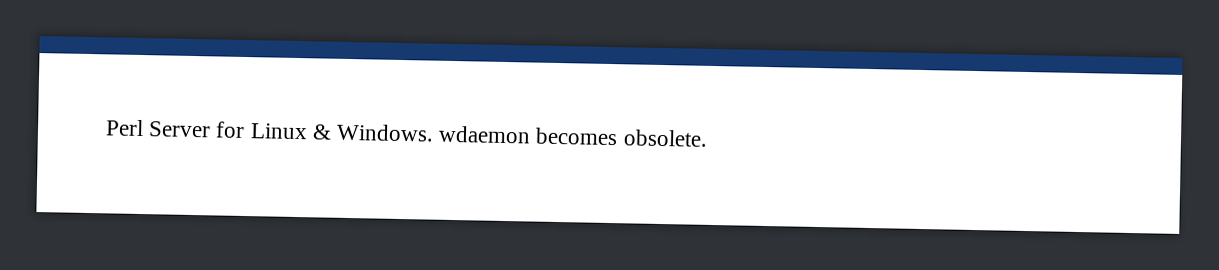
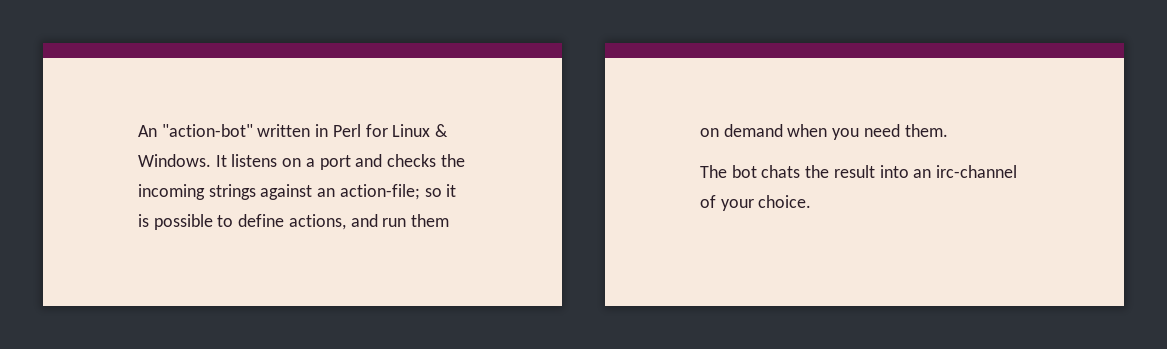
- Perl Server for Linux & Windows. wdaemon becomes obsolete.
+ An "action-bot" written in Perl for Linux & Windows. It listens on a port and checks the incoming strings against an action-file; so it is possible to define actions, and run them on demand when you need them.
+ The bot chats the result into an irc-channel of your choice.

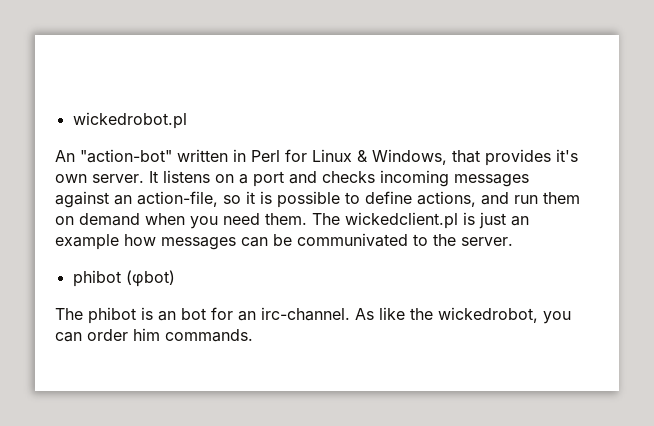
+ wickedrobot.pl
- An "action-bot" written in Perl for Linux & Windows.
+ An "action-bot" written in Perl for Linux & Windows, that provides it's own server.
- It listens on a port and checks the incoming strings against an action-file; so it is possible to define actions, and run them on demand when you need them.
- The bot chats the result into an irc-channel of your choice.
+ It listens on a port and checks incoming messages against an action-file, so it is possible to define actions, and run them on demand when you need them. The wickedclient.pl is just an example how messages can be communivated to the server.
+ phibot (φbot)
+ The phibot is an bot for an irc-channel. As like the wickedrobot, you can order him commands.

